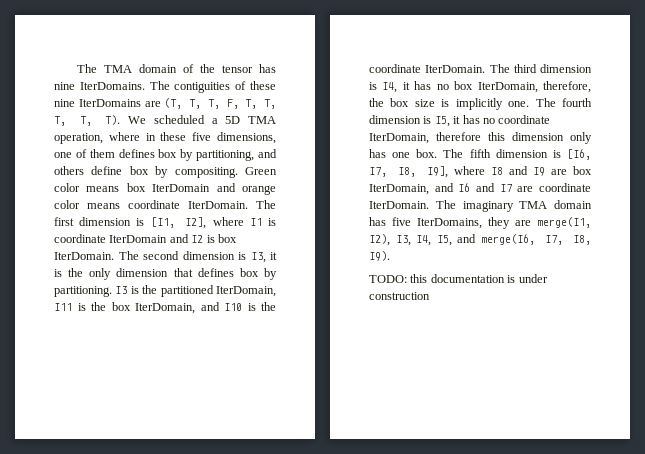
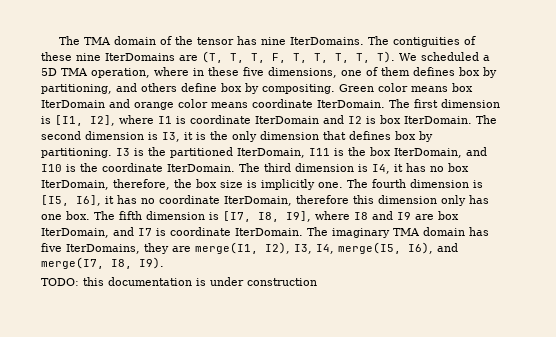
- The fourth dimension is I5, it has no coordinate IterDomain, therefore this dimension only has one box.
+ The fourth dimension is [I5, I6], it has no coordinate IterDomain, therefore this dimension only has one box.
- The fifth dimension is [I6, I7, I8, I9], where I8 and I9 are box IterDomain, and I6 and I7 are coordinate IterDomain.
+ The fifth dimension is [I7, I8, I9], where I8 and I9 are box IterDomain, and I7 is coordinate IterDomain.
- The imaginary TMA domain has five IterDomains, they are merge(I1, I2), I3, I4, I5, and merge(I6, I7, I8, I9).
+ The imaginary TMA domain has five IterDomains, they are merge(I1, I2), I3, I4, merge(I5, I6), and merge(I7, I8, I9).

